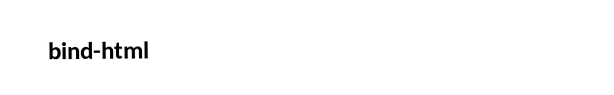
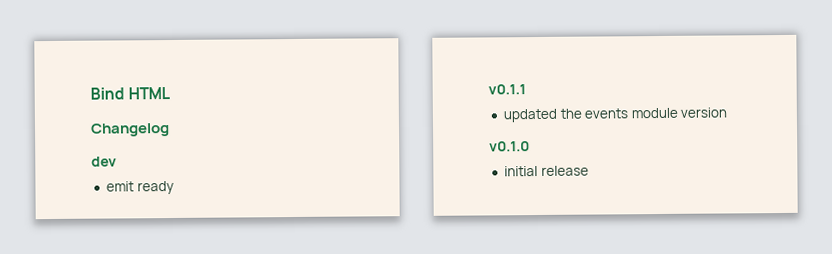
- bind-html
+ Bind HTML
+ Changelog
+ dev
+ emit ready
+ v0.1.1
+ updated the events module version
+ v0.1.0
+ initial release

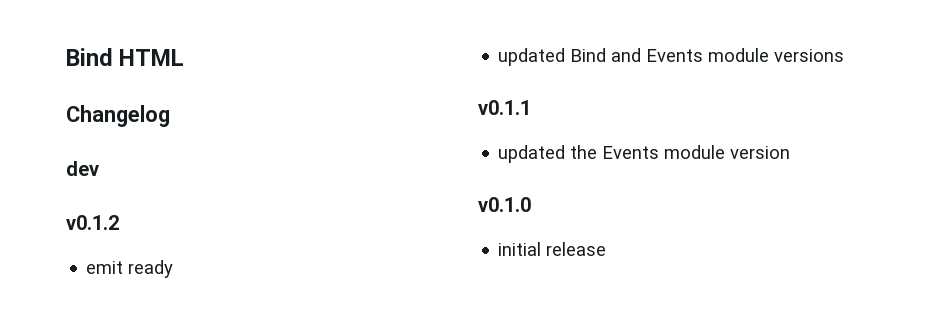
+ v0.1.2
+ updated Bind and Events module versions
- updated the events module version
+ updated the Events module version

